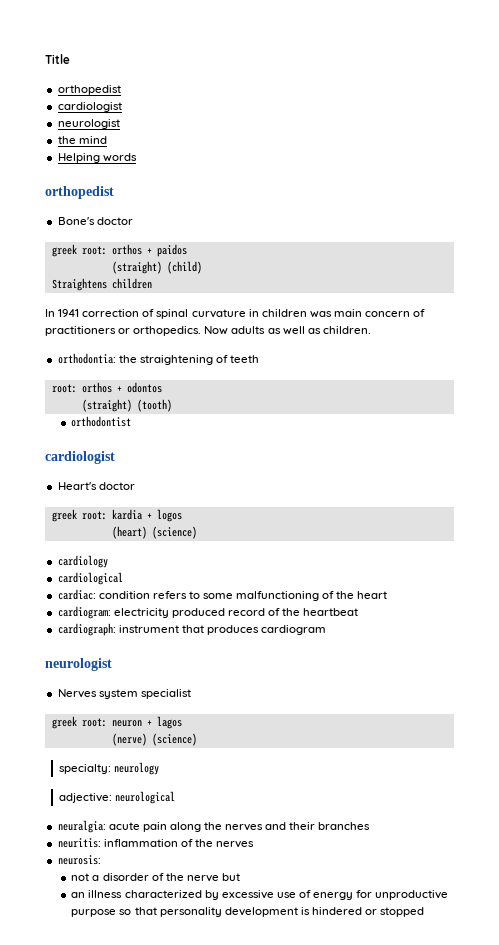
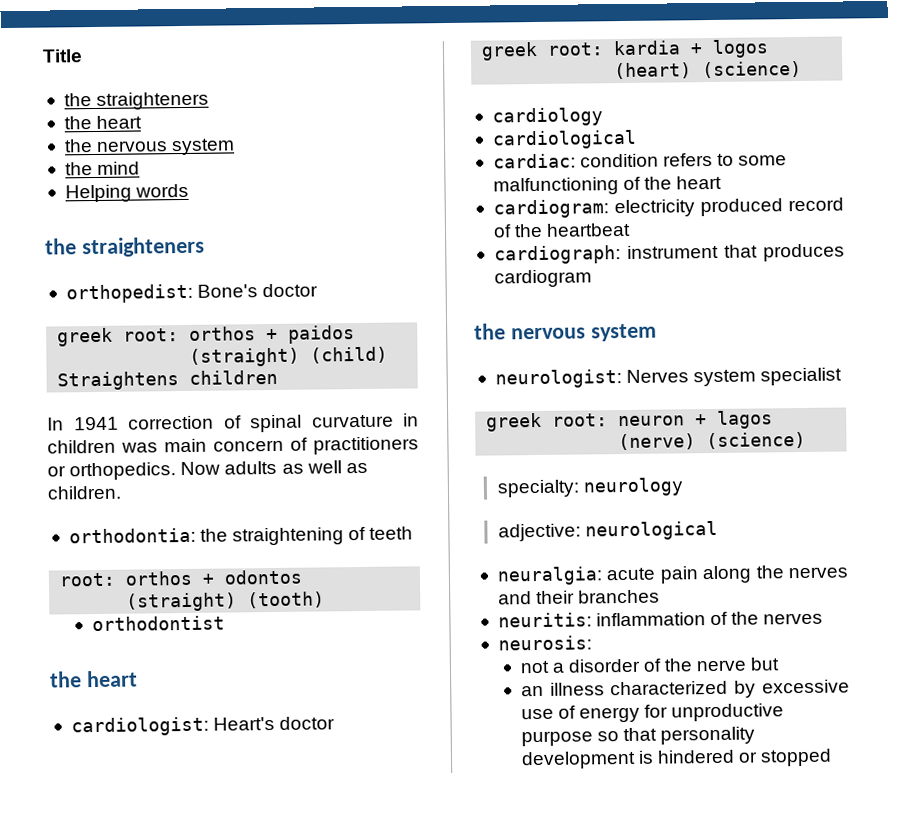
  Title
- orthopedist
- cardiologist
- neurologist
+ the straighteners
+ the heart
+ the nervous system
  Helping words
- orthopedist
- Bone's doctor
+ the straighteners
+ orthopedist: Bone's doctor
  orthodontist
- cardiologist
- Heart's doctor
+ the heart
+ cardiologist: Heart's doctor
  cardiograph: instrument that produces cardiogram
- neurologist
- Nerves system specialist
+ the nervous system
+ neurologist: Nerves system specialist

